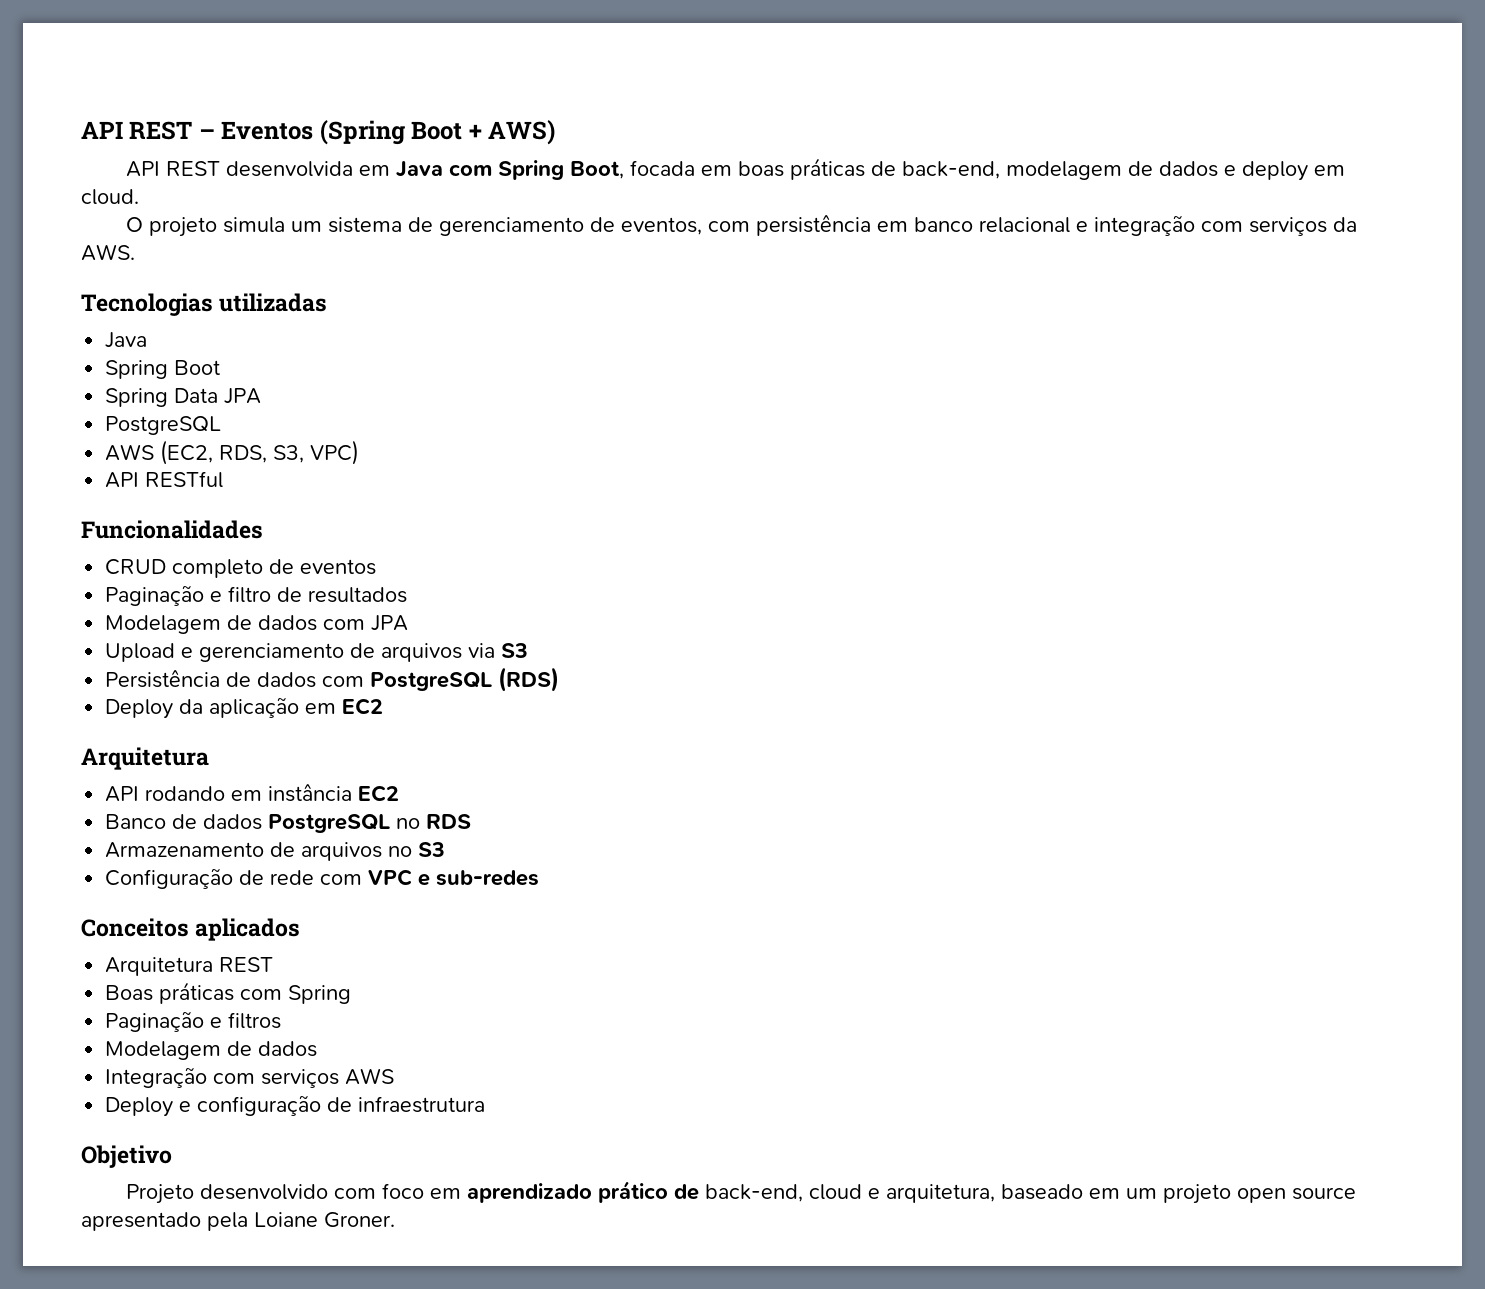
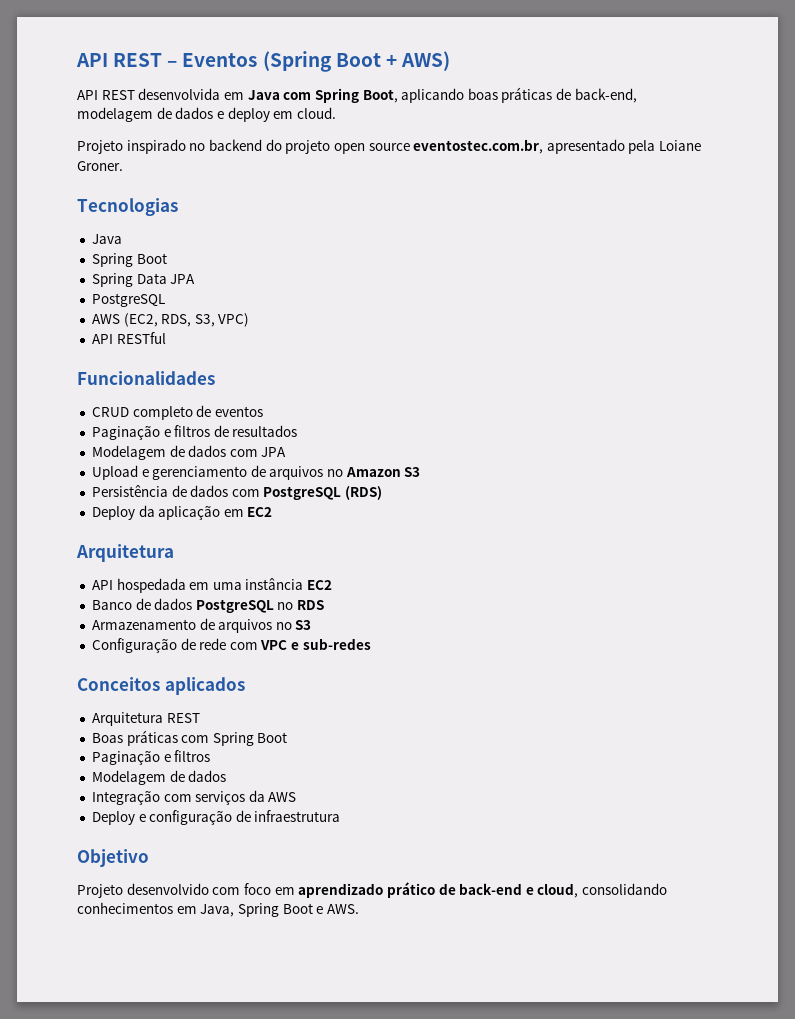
- API REST desenvolvida em Java com Spring Boot, focada em boas práticas de back-end, modelagem de dados e deploy em cloud.
+ API REST desenvolvida em Java com Spring Boot, aplicando boas práticas de back-end, modelagem de dados e deploy em cloud.
- O projeto simula um sistema de gerenciamento de eventos, com persistência em banco relacional e integração com serviços da AWS.
+ Projeto inspirado no backend do projeto open source eventostec.com.br, apresentado pela Loiane Groner.
- Tecnologias utilizadas
+ Tecnologias
- Paginação e filtro de resultados
+ Paginação e filtros de resultados
- Upload e gerenciamento de arquivos via S3
+ Upload e gerenciamento de arquivos no Amazon S3
- API rodando em instância EC2
+ API hospedada em uma instância EC2
- Boas práticas com Spring
+ Boas práticas com Spring Boot
- Integração com serviços AWS
+ Integração com serviços da AWS
- Projeto desenvolvido com foco em aprendizado prático de back-end, cloud e arquitetura, baseado em um projeto open source apresentado pela Loiane Groner.
+ Projeto desenvolvido com foco em aprendizado prático de back-end e cloud, consolidando conhecimentos em Java, Spring Boot e AWS.

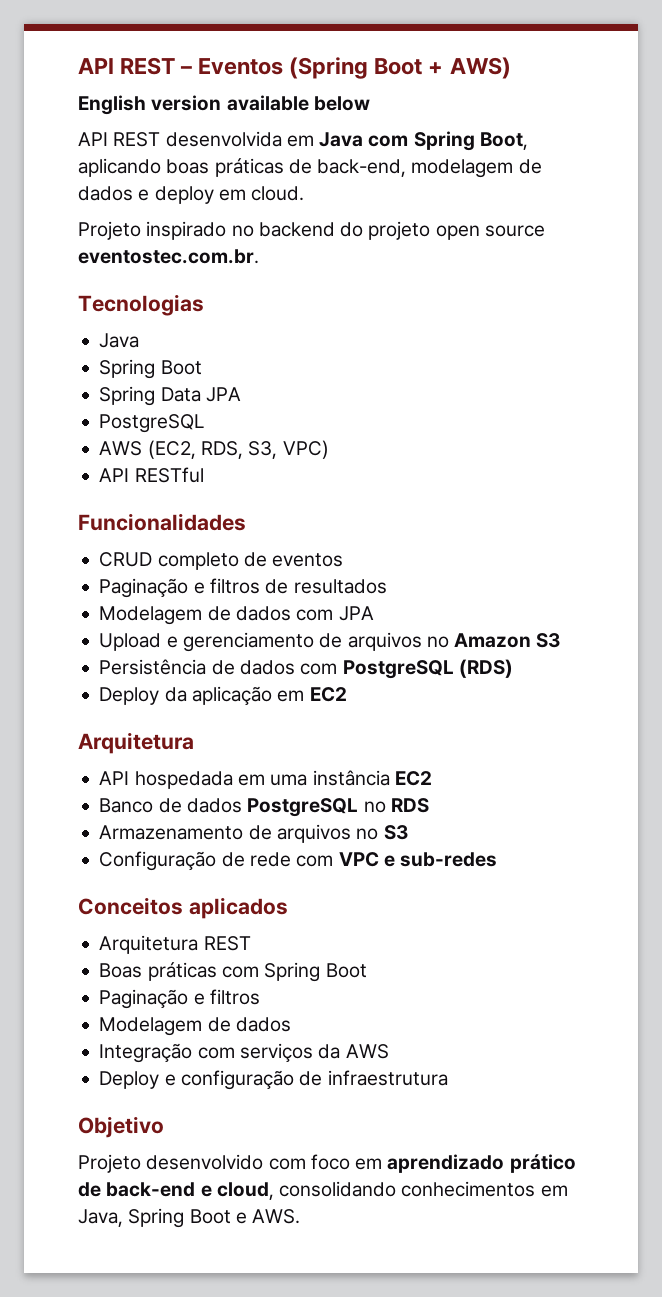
+ English version available below
- Projeto inspirado no backend do projeto open source eventostec.com.br, apresentado pela Loiane Groner.
+ Projeto inspirado no backend do projeto open source eventostec.com.br.

